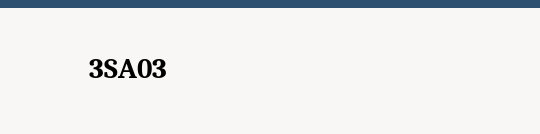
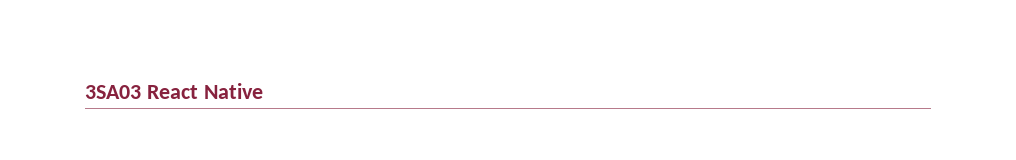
- 3SA03
+ 3SA03 React Native

